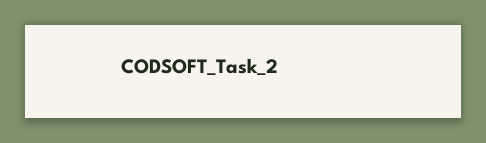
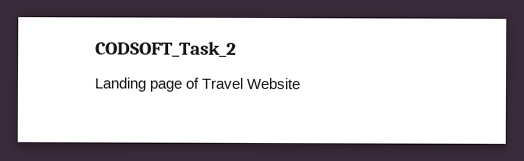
+ Landing page of Travel Website

